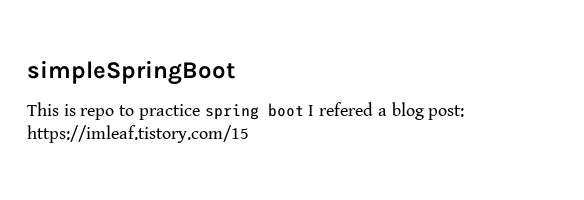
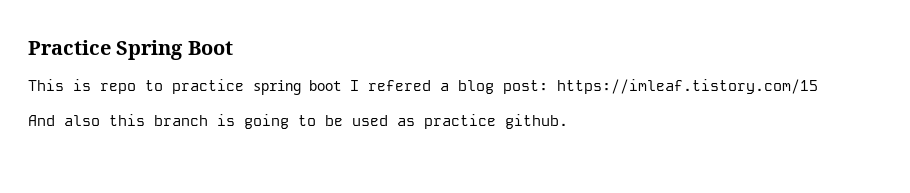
- simpleSpringBoot
+ Practice Spring Boot
+ And also this branch is going to be used as practice github.

